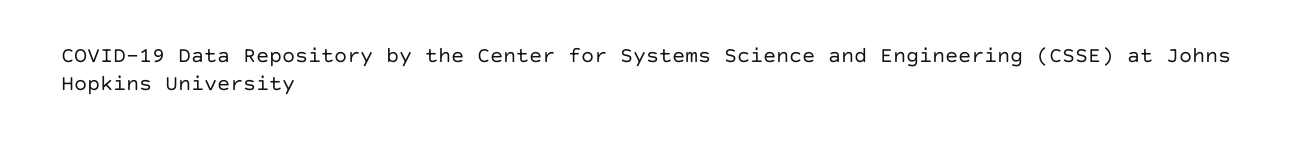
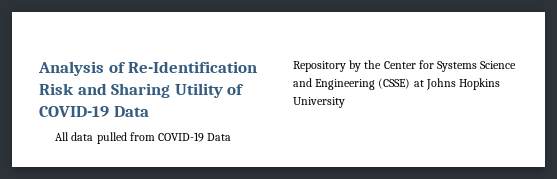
- COVID-19 Data Repository by the Center for Systems Science and Engineering (CSSE) at Johns Hopkins University
+ Analysis of Re-Identification Risk and Sharing Utility of COVID-19 Data
+ All data pulled from COVID-19 Data Repository by the Center for Systems Science and Engineering (CSSE) at Johns Hopkins University

